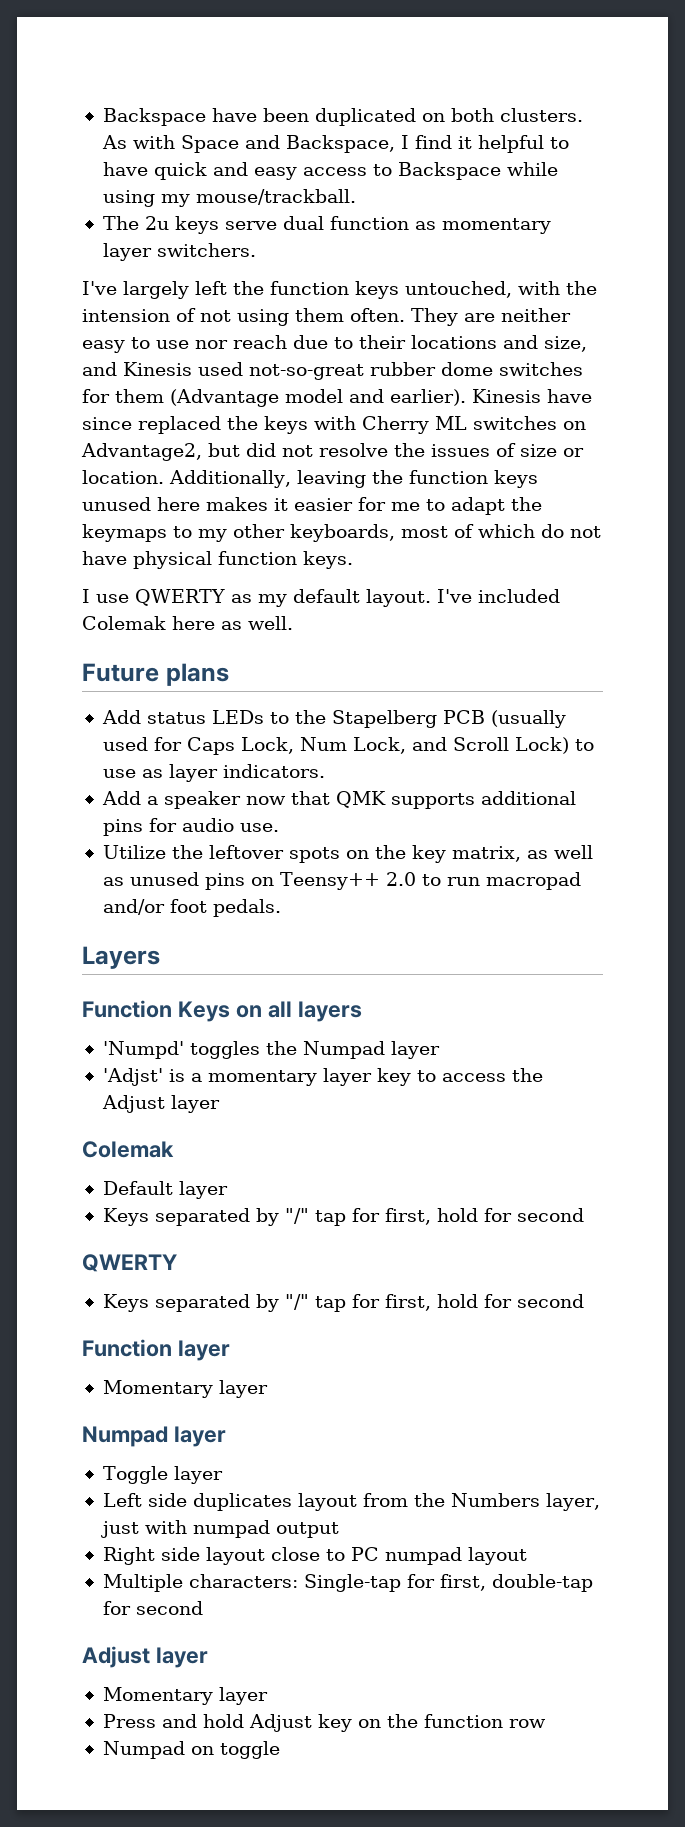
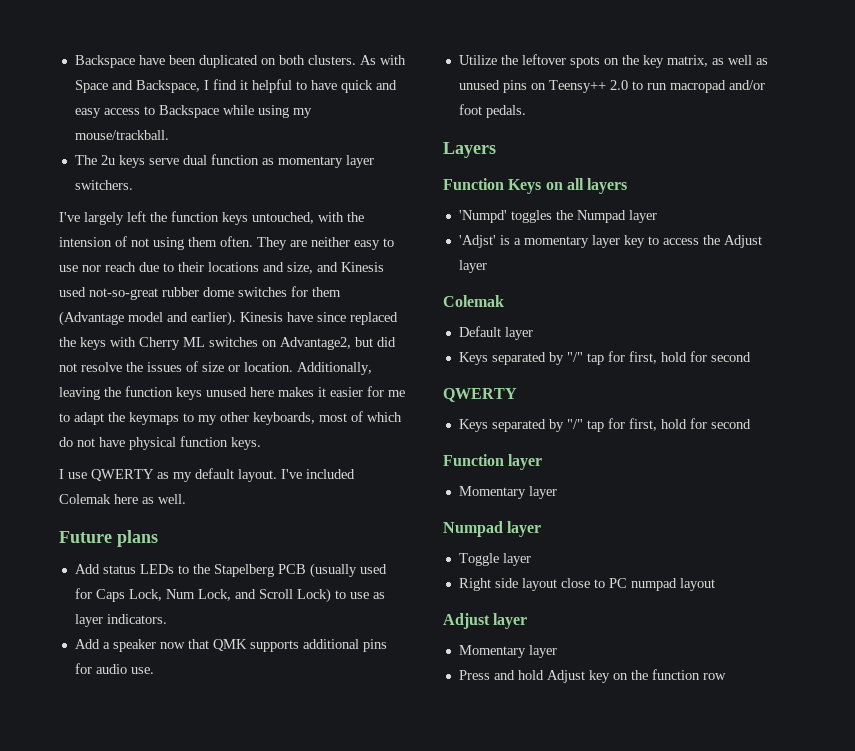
- Left side duplicates layout from the Numbers layer, just with numpad output
- Multiple characters: Single-tap for first, double-tap for second
- Numpad on toggle

